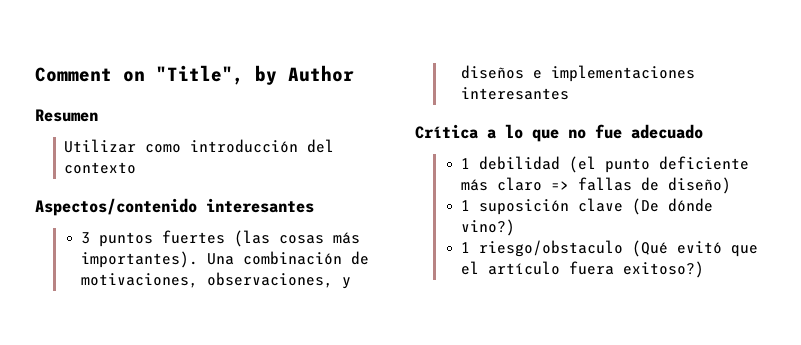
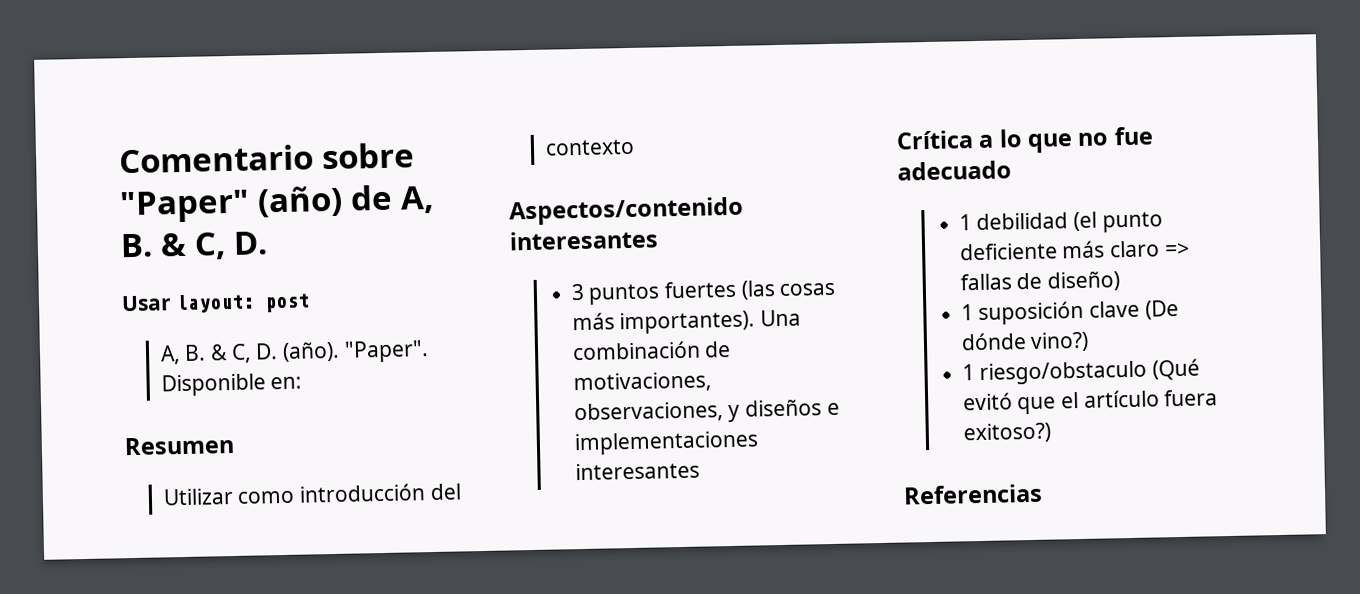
- Comment on "Title", by Author
+ Comentario sobre "Paper" (año) de A, B. & C, D.
+ Usar layout: post
+ A, B. & C, D. (año). "Paper". Disponible en:
+ Referencias

